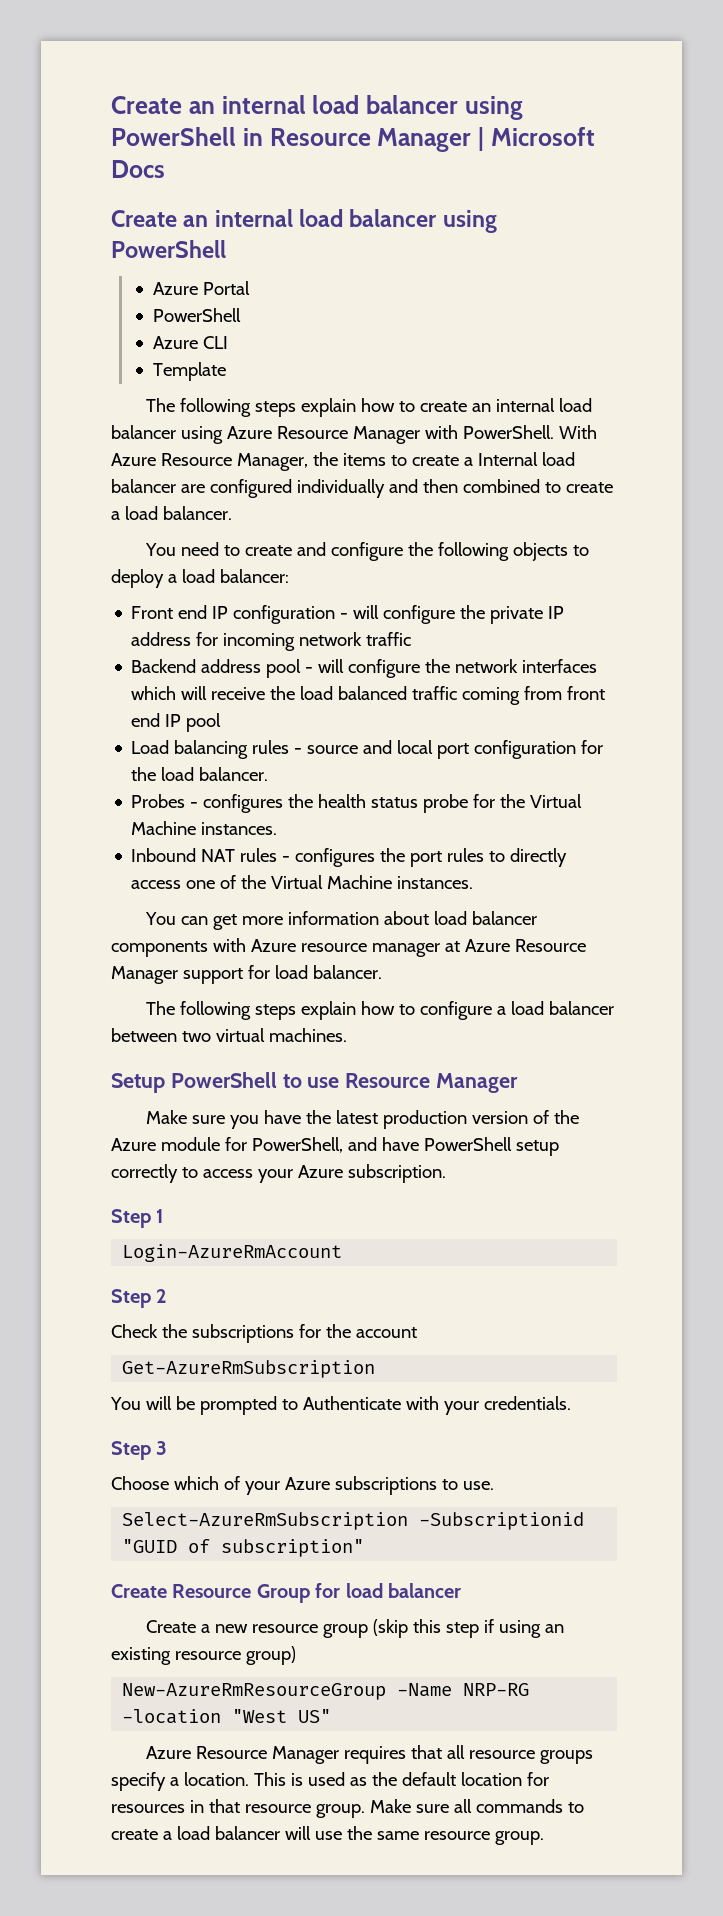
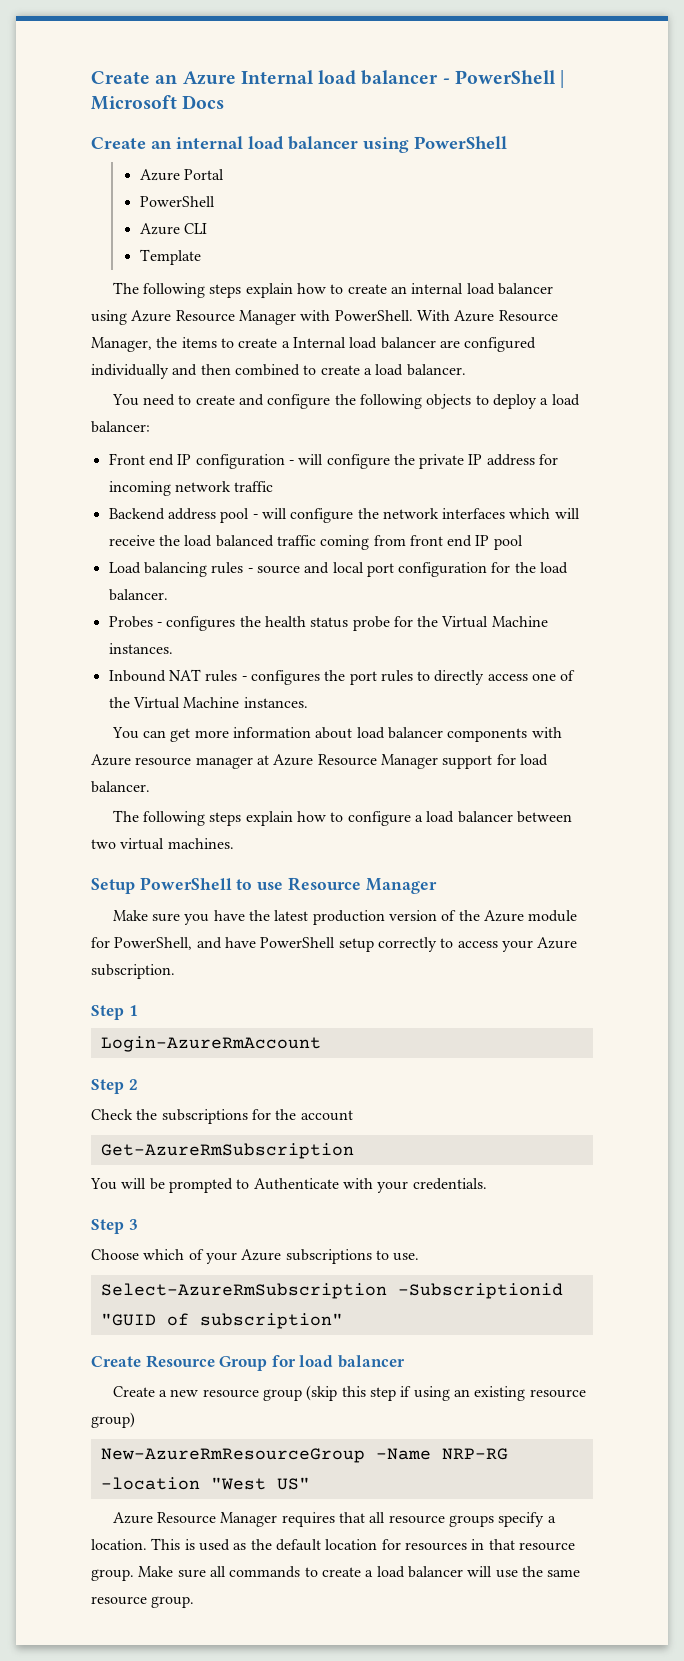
- Create an internal load balancer using PowerShell in Resource Manager | Microsoft Docs
+ Create an Azure Internal load balancer - PowerShell | Microsoft Docs

